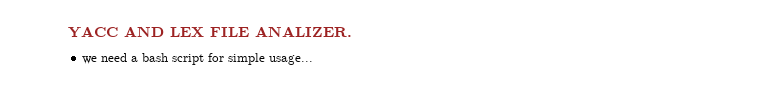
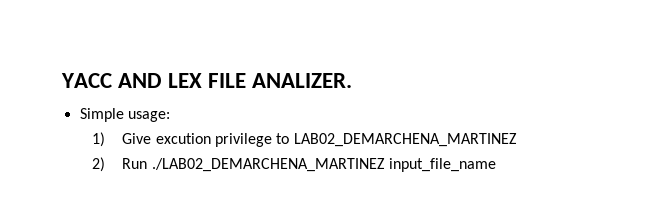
- we need a bash script for simple usage...
+ Simple usage:
+ 1) Give excution privilege to LAB02_DEMARCHENA_MARTINEZ
+ 2) Run ./LAB02_DEMARCHENA_MARTINEZ input_file_name

